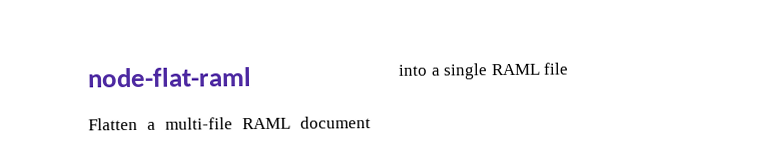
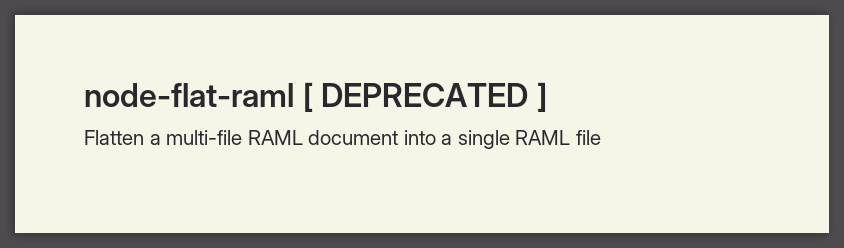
- node-flat-raml
+ node-flat-raml [ DEPRECATED ]

